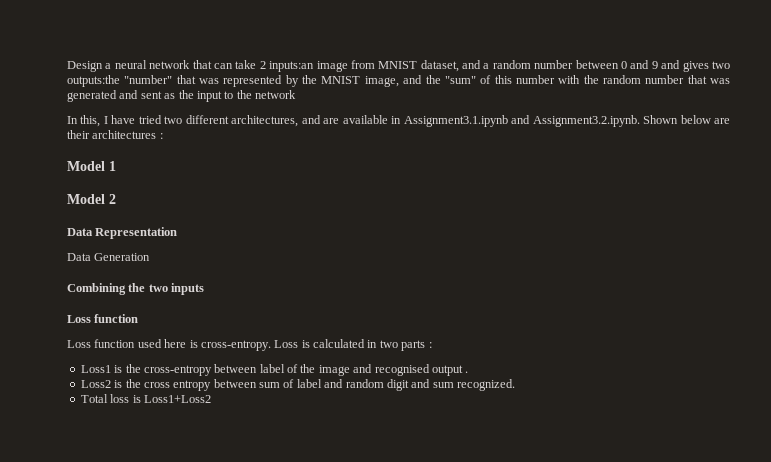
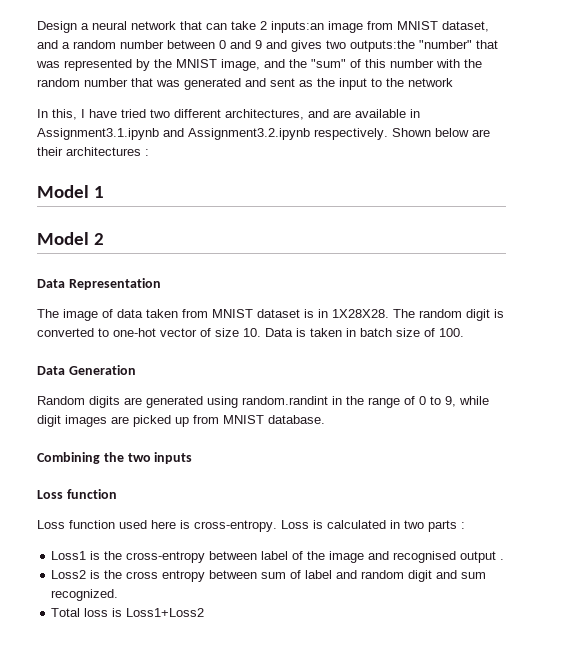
- In this, I have tried two different architectures, and are available in Assignment3.1.ipynb and Assignment3.2.ipynb. Shown below are their architectures :
+ In this, I have tried two different architectures, and are available in Assignment3.1.ipynb and Assignment3.2.ipynb respectively. Shown below are their architectures :
+ The image of data taken from MNIST dataset is in 1X28X28. The random digit is converted to one-hot vector of size 10. Data is taken in batch size of 100.
  Data Generation
+ Random digits are generated using random.randint in the range of 0 to 9, while digit images are picked up from MNIST database.

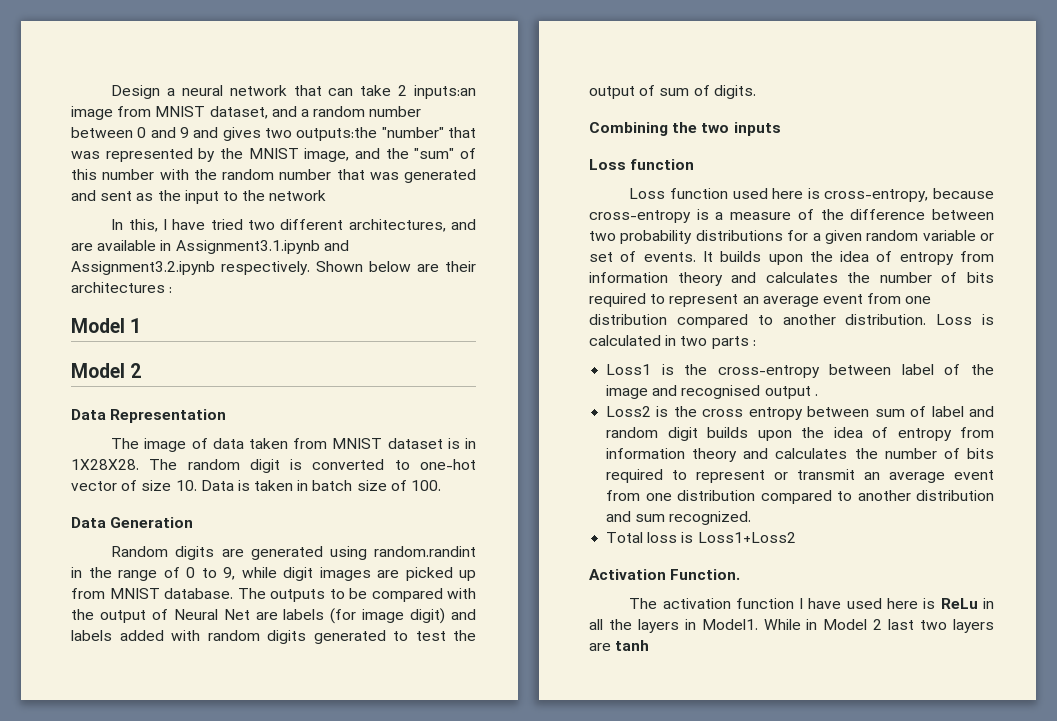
+ The outputs to be compared with the output of Neural Net are labels (for image digit) and labels added with random digits generated to test the output of sum of digits.
- Loss function used here is cross-entropy.
+ Loss function used here is cross-entropy, because cross-entropy is a measure of the difference between two probability distributions for a given random variable or set of events. It builds upon the idea of entropy from information theory and calculates the number of bits required to represent an average event from one distribution compared to another distribution.
- Loss2 is the cross entropy between sum of label and random digit and sum recognized.
+ Loss2 is the cross entropy between sum of label and random digit builds upon the idea of entropy from information theory and calculates the number of bits required to represent or transmit an average event from one distribution compared to another distribution and sum recognized.
+ Activation Function.
+ The activation function I have used here is ReLu in all the layers in Model1. While in Model 2 last two layers are tanh

